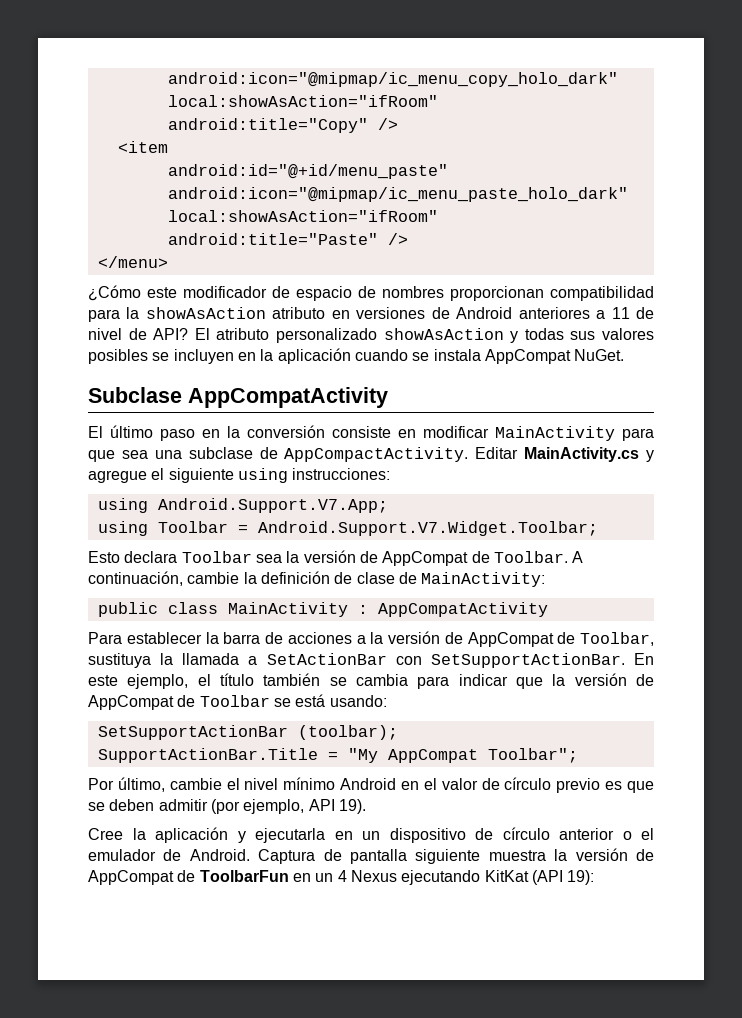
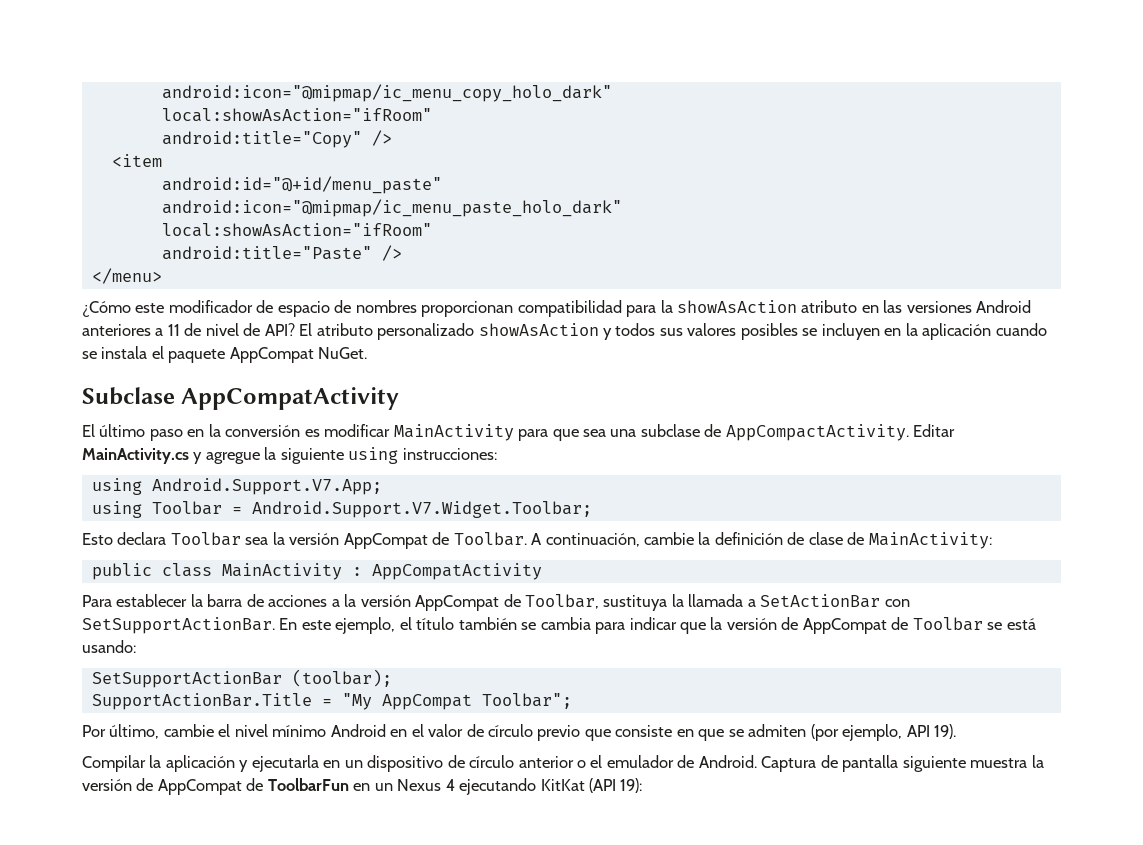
- ¿Cómo este modificador de espacio de nombres proporcionan compatibilidad para la showAsAction atributo en versiones de Android anteriores a 11 de nivel de API?
+ ¿Cómo este modificador de espacio de nombres proporcionan compatibilidad para la showAsAction atributo en las versiones Android anteriores a 11 de nivel de API?
- El atributo personalizado showAsAction y todas sus valores posibles se incluyen en la aplicación cuando se instala AppCompat NuGet.
+ El atributo personalizado showAsAction y todos sus valores posibles se incluyen en la aplicación cuando se instala el paquete AppCompat NuGet.
- El último paso en la conversión consiste en modificar MainActivity para que sea una subclase de AppCompactActivity.
+ El último paso en la conversión es modificar MainActivity para que sea una subclase de AppCompactActivity.
- Editar MainActivity.cs y agregue el siguiente using instrucciones:
+ Editar MainActivity.cs y agregue la siguiente using instrucciones:
- Esto declara Toolbar sea la versión de AppCompat de Toolbar.
+ Esto declara Toolbar sea la versión AppCompat de Toolbar.
- Para establecer la barra de acciones a la versión de AppCompat de Toolbar, sustituya la llamada a SetActionBar con SetSupportActionBar.
+ Para establecer la barra de acciones a la versión AppCompat de Toolbar, sustituya la llamada a SetActionBar con SetSupportActionBar.
- Por último, cambie el nivel mínimo Android en el valor de círculo previo es que se deben admitir (por ejemplo, API 19).
+ Por último, cambie el nivel mínimo Android en el valor de círculo previo que consiste en que se admiten (por ejemplo, API 19).
- Cree la aplicación y ejecutarla en un dispositivo de círculo anterior o el emulador de Android.
+ Compilar la aplicación y ejecutarla en un dispositivo de círculo anterior o el emulador de Android.
- Captura de pantalla siguiente muestra la versión de AppCompat de ToolbarFun en un 4 Nexus ejecutando KitKat (API 19):
+ Captura de pantalla siguiente muestra la versión de AppCompat de ToolbarFun en un Nexus 4 ejecutando KitKat (API 19):

